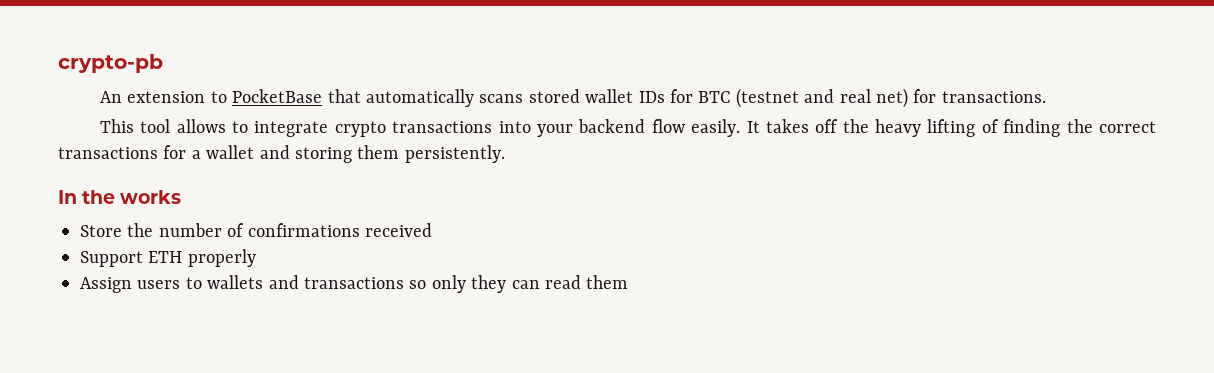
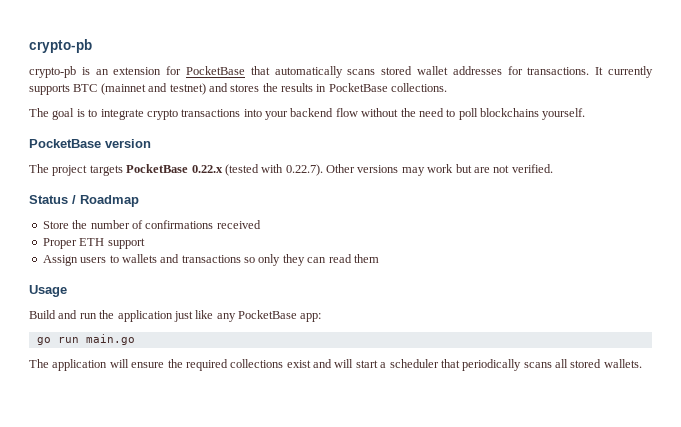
- An extension to PocketBase that automatically scans stored wallet IDs for BTC (testnet and real net) for transactions.
- This tool allows to integrate crypto transactions into your backend flow easily. It takes off the heavy lifting of finding the correct transactions for a wallet and storing them persistently.
- In the works
+ crypto-pb is an extension for PocketBase that automatically scans stored wallet addresses for transactions. It currently supports BTC (mainnet and testnet) and stores the results in PocketBase collections.
+ The goal is to integrate crypto transactions into your backend flow without the need to poll blockchains yourself.
+ PocketBase version
+ The project targets PocketBase 0.22.x (tested with 0.22.7). Other versions may work but are not verified.
+ Status / Roadmap
- Support ETH properly
+ Proper ETH support
+ Usage
+ Build and run the application just like any PocketBase app:
+ go run main.go
+ The application will ensure the required collections exist and will start a scheduler that periodically scans all stored wallets.

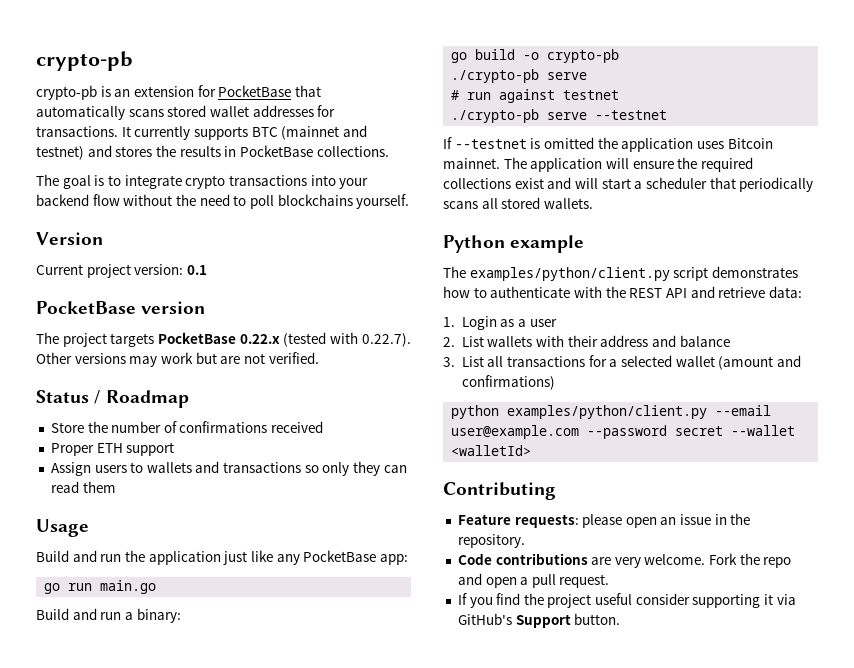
+ Version
+ Current project version: 0.1
+ Build and run a binary:
+ go build -o crypto-pb
+ ./crypto-pb serve
+ # run against testnet
+ ./crypto-pb serve --testnet
+ If --testnet is omitted the application uses Bitcoin mainnet.
+ Python example
+ The examples/python/client.py script demonstrates how to authenticate with the REST API and retrieve data:
+ 1. Login as a user
+ 2. List wallets with their address and balance
+ 3. List all transactions for a selected wallet (amount and confirmations)
+ python examples/python/client.py --email user@example.com --password secret --wallet <walletId>
+ Contributing
+ Feature requests: please open an issue in the repository.
+ Code contributions are very welcome. Fork the repo and open a pull request.
+ If you find the project useful consider supporting it via GitHub's Support button.

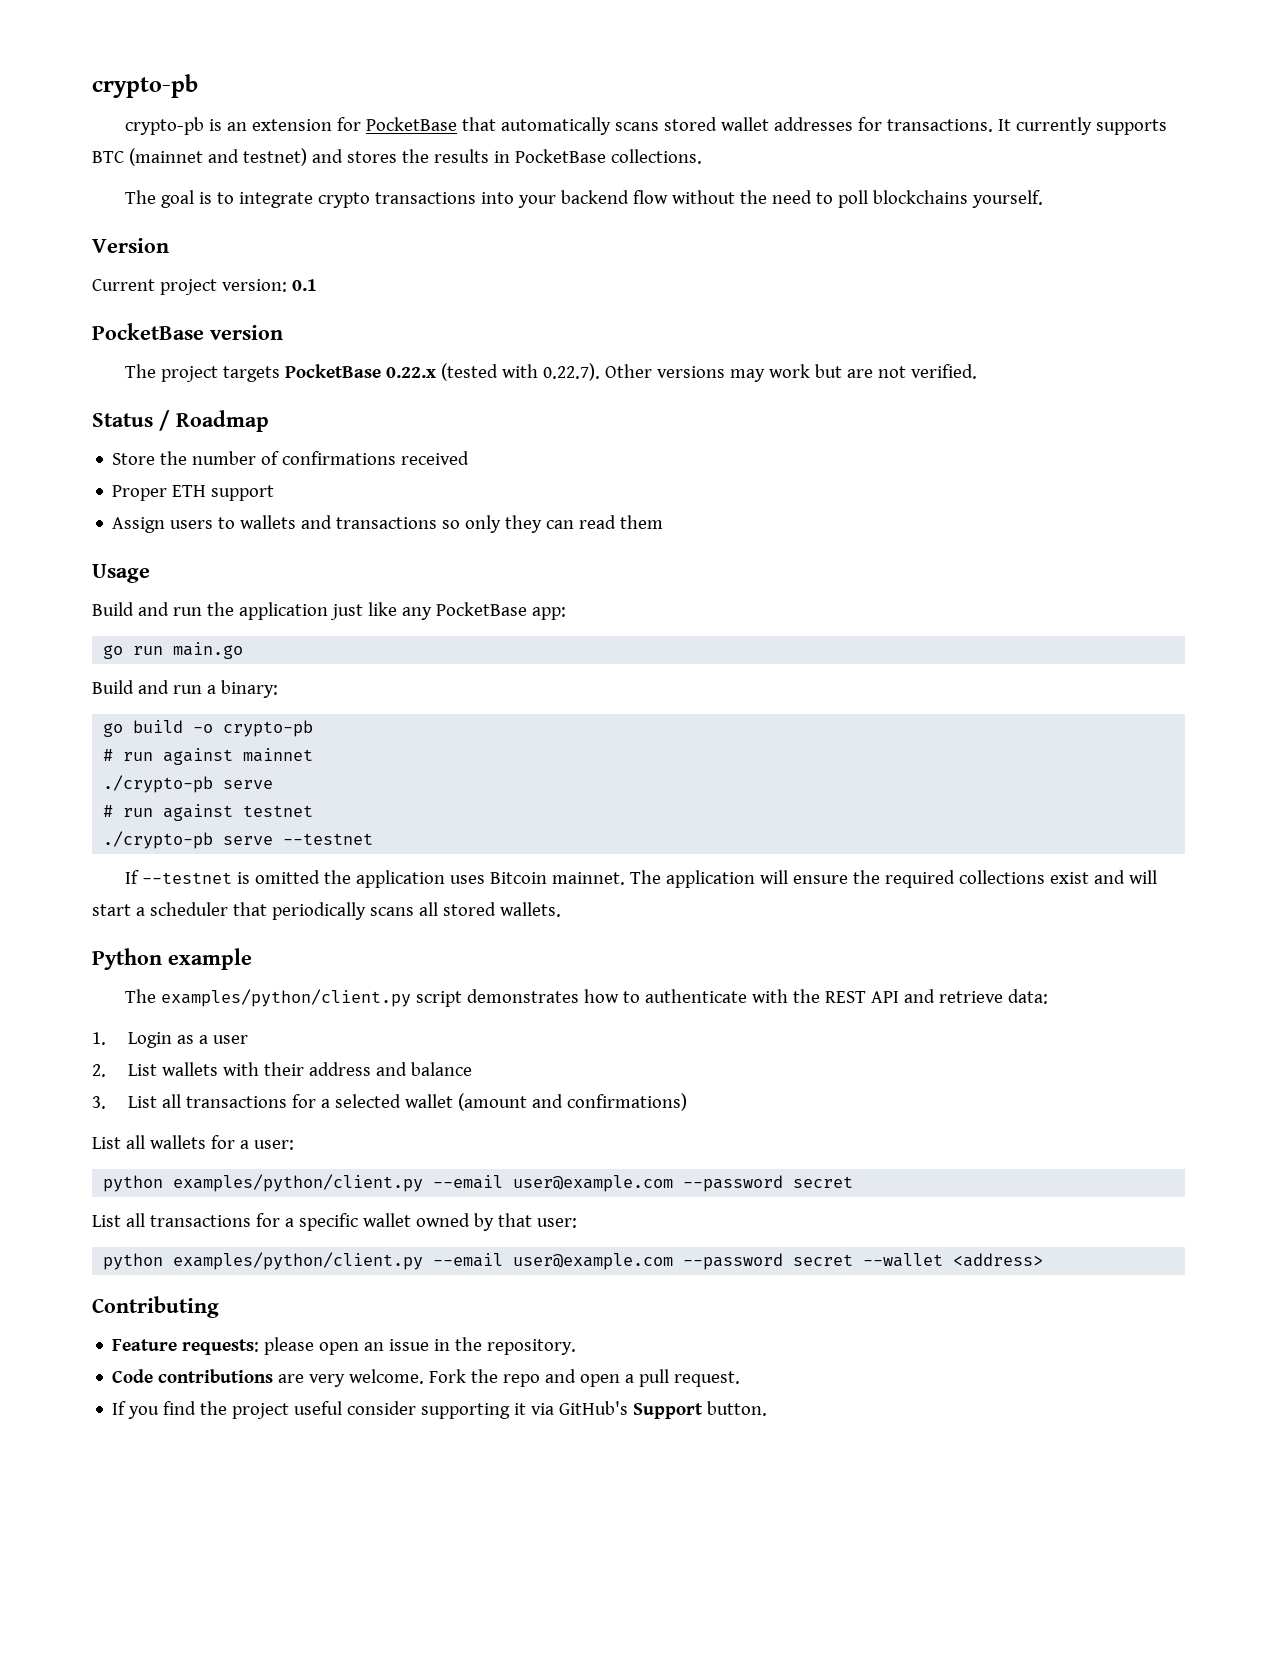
+ # run against mainnet
+ List all wallets for a user:
+ python examples/python/client.py --email user@example.com --password secret
+ List all transactions for a specific wallet owned by that user:
- python examples/python/client.py --email user@example.com --password secret --wallet <walletId>
+ python examples/python/client.py --email user@example.com --password secret --wallet <address>

